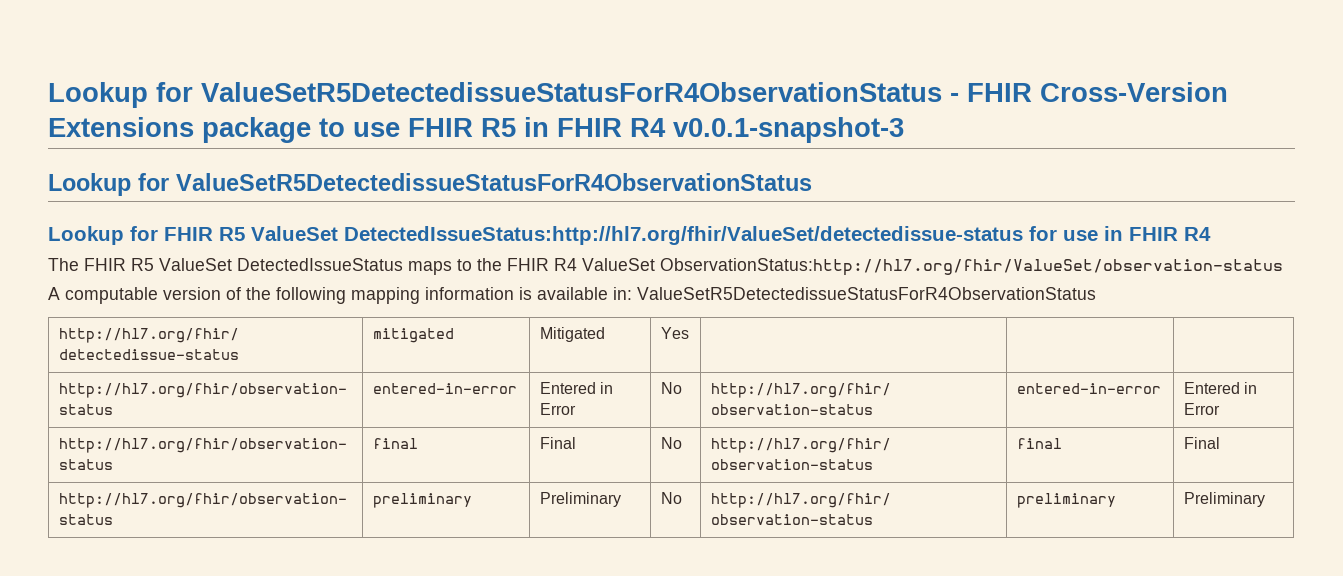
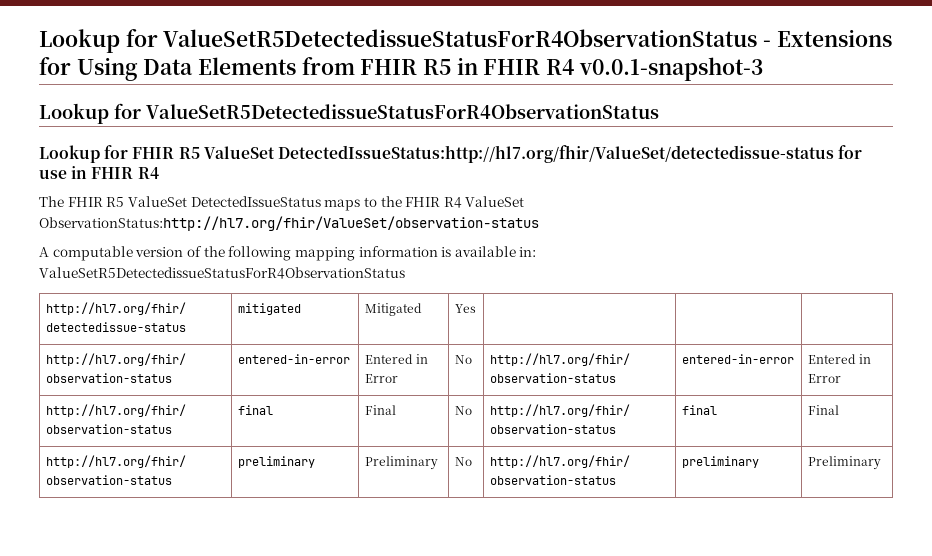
- Lookup for ValueSetR5DetectedissueStatusForR4ObservationStatus - FHIR Cross-Version Extensions package to use FHIR R5 in FHIR R4 v0.0.1-snapshot-3
+ Lookup for ValueSetR5DetectedissueStatusForR4ObservationStatus - Extensions for Using Data Elements from FHIR R5 in FHIR R4 v0.0.1-snapshot-3

